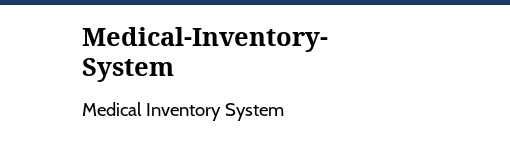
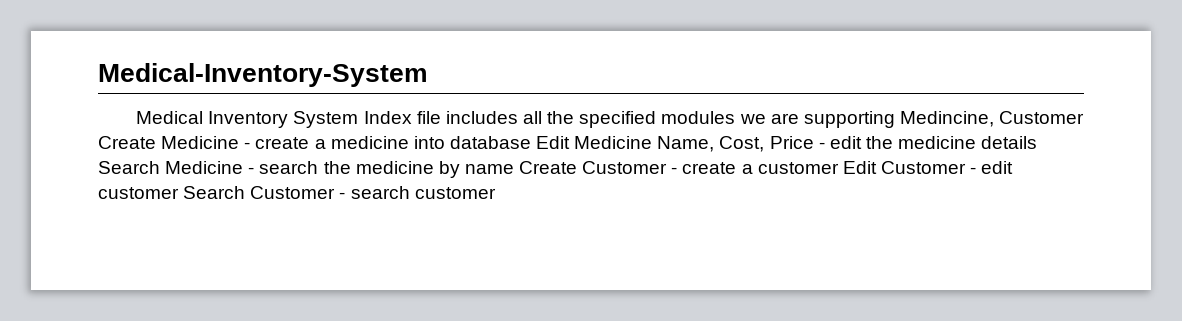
- Medical Inventory System
+ Medical Inventory System Index file includes all the specified modules we are supporting Medincine, Customer Create Medicine - create a medicine into database Edit Medicine Name, Cost, Price - edit the medicine details Search Medicine - search the medicine by name Create Customer - create a customer Edit Customer - edit customer Search Customer - search customer

